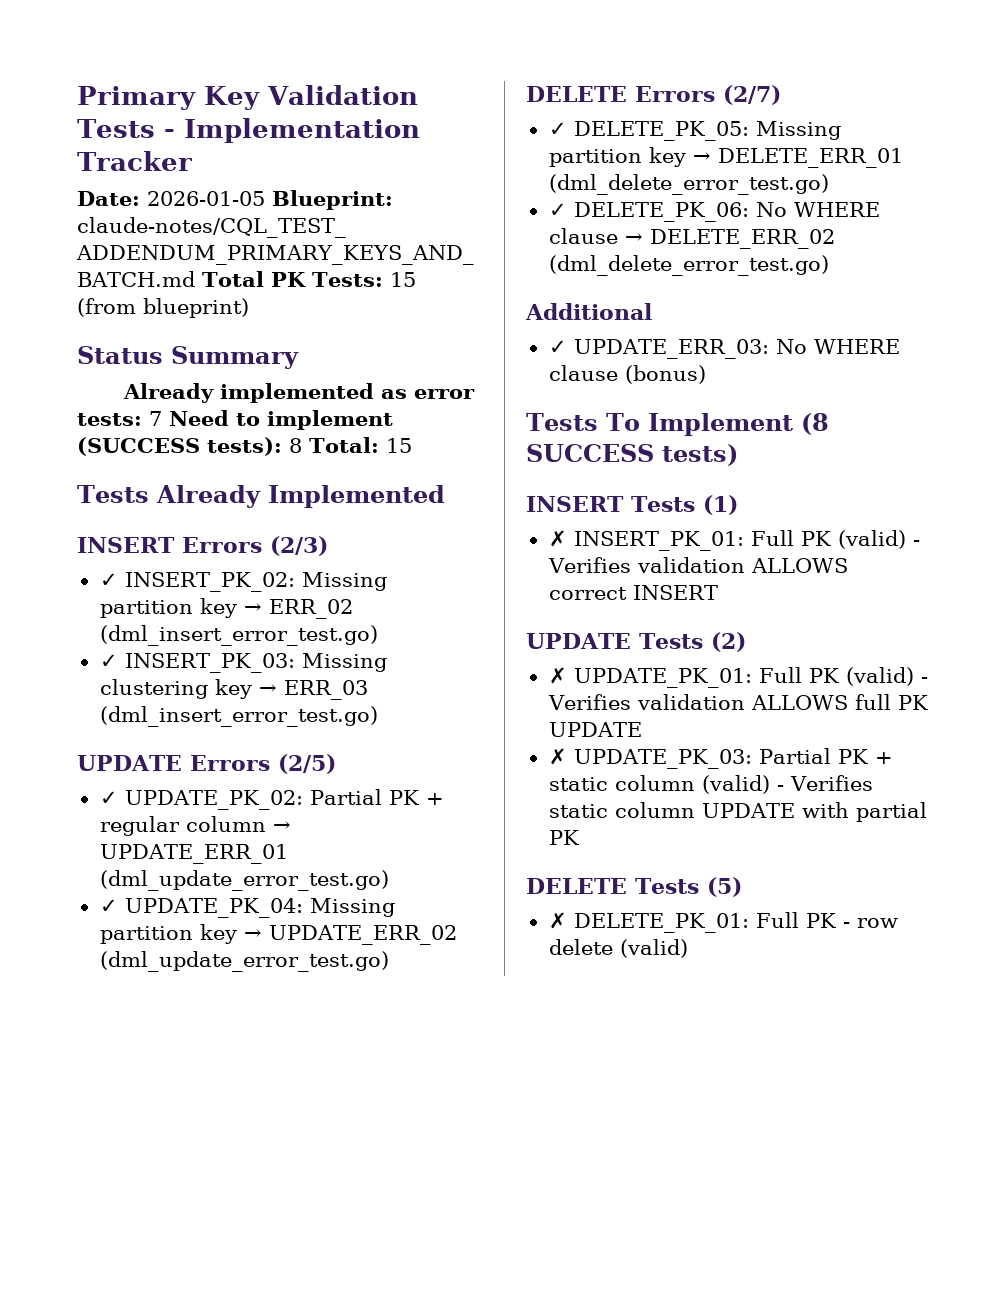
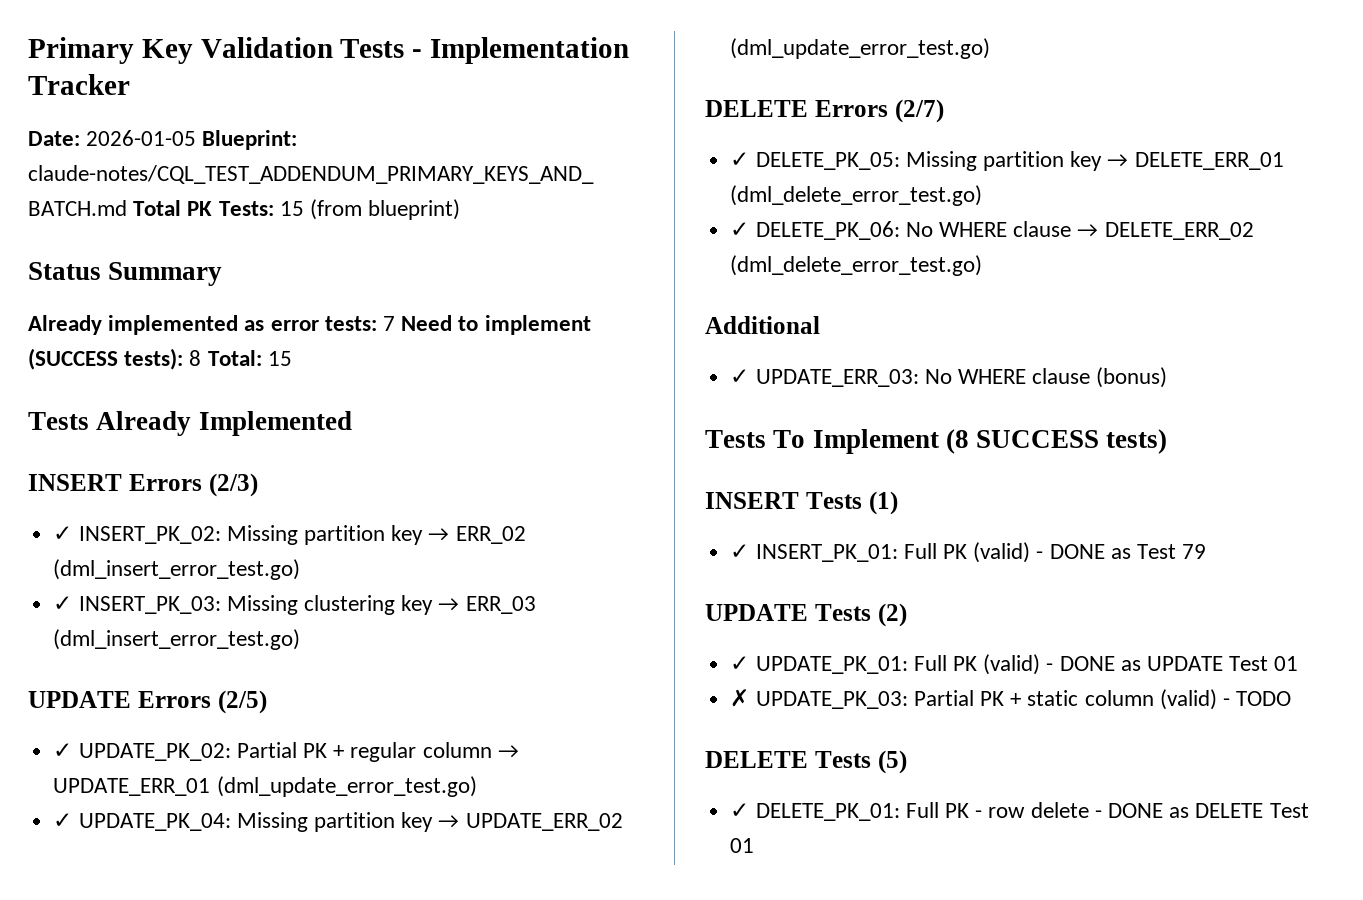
- ✗ INSERT_PK_01: Full PK (valid) - Verifies validation ALLOWS correct INSERT
+ ✓ INSERT_PK_01: Full PK (valid) - DONE as Test 79
- ✗ UPDATE_PK_01: Full PK (valid) - Verifies validation ALLOWS full PK UPDATE
+ ✓ UPDATE_PK_01: Full PK (valid) - DONE as UPDATE Test 01
- ✗ UPDATE_PK_03: Partial PK + static column (valid) - Verifies static column UPDATE with partial PK
+ ✗ UPDATE_PK_03: Partial PK + static column (valid) - TODO
- ✗ DELETE_PK_01: Full PK - row delete (valid)
+ ✓ DELETE_PK_01: Full PK - row delete - DONE as DELETE Test 01

